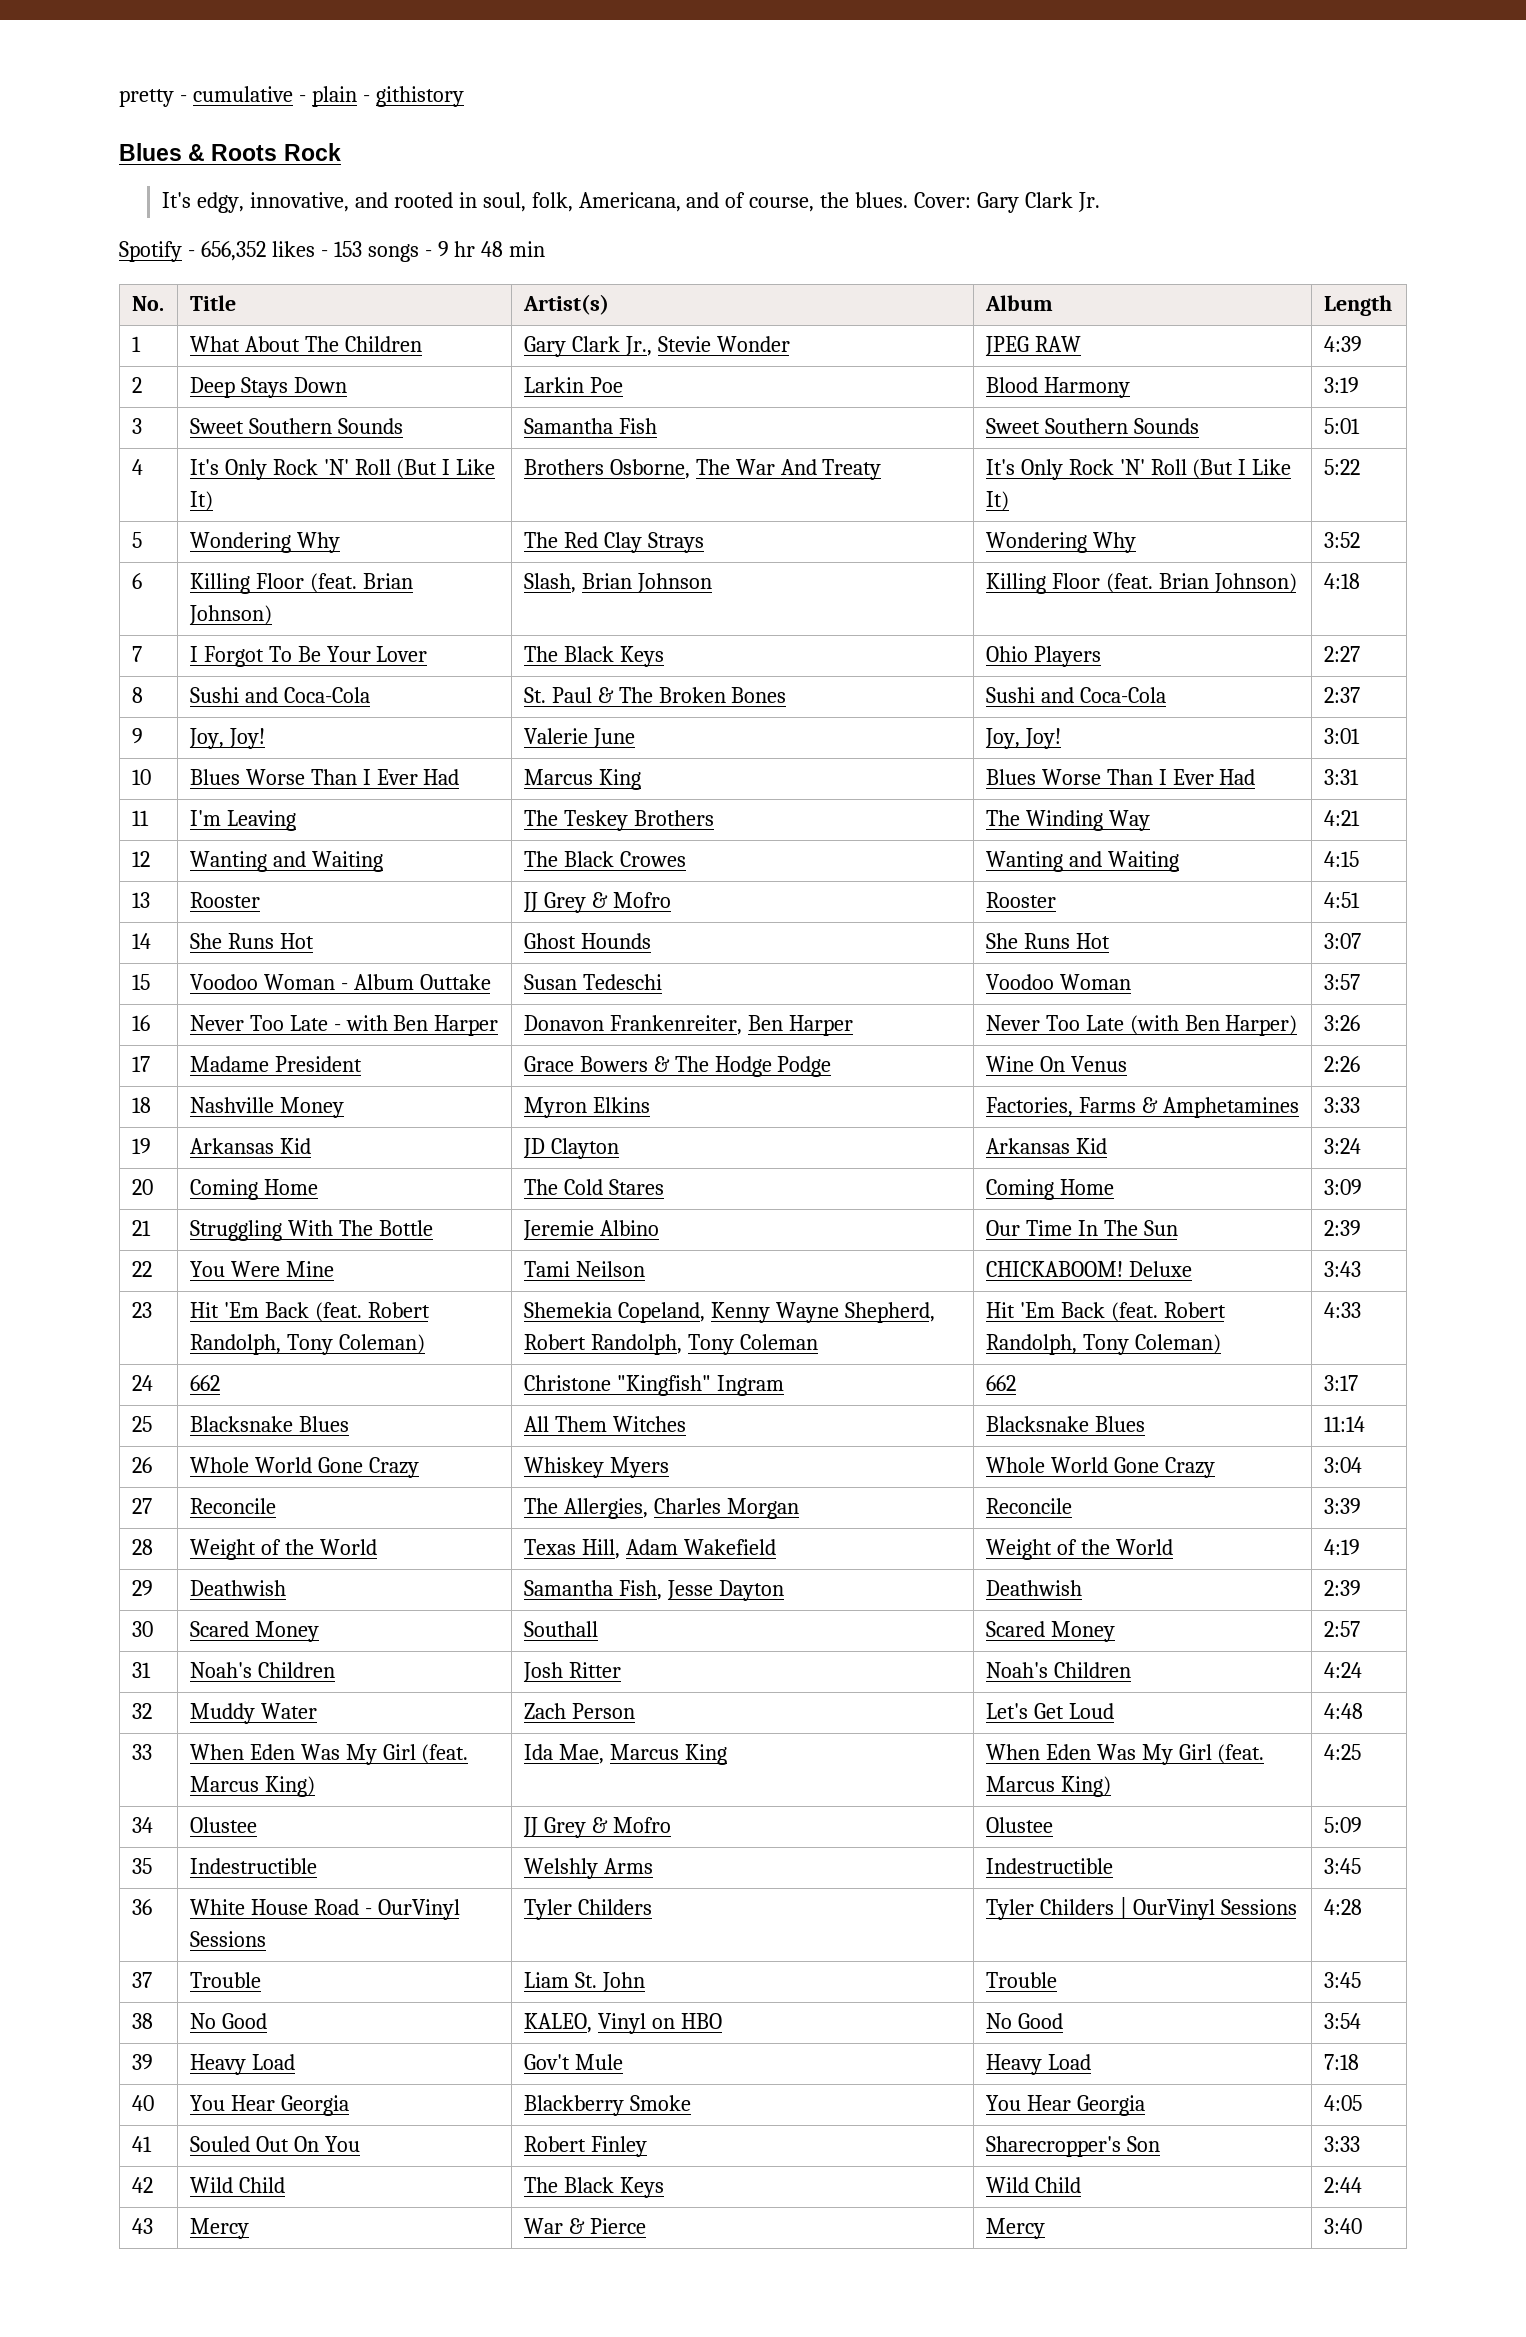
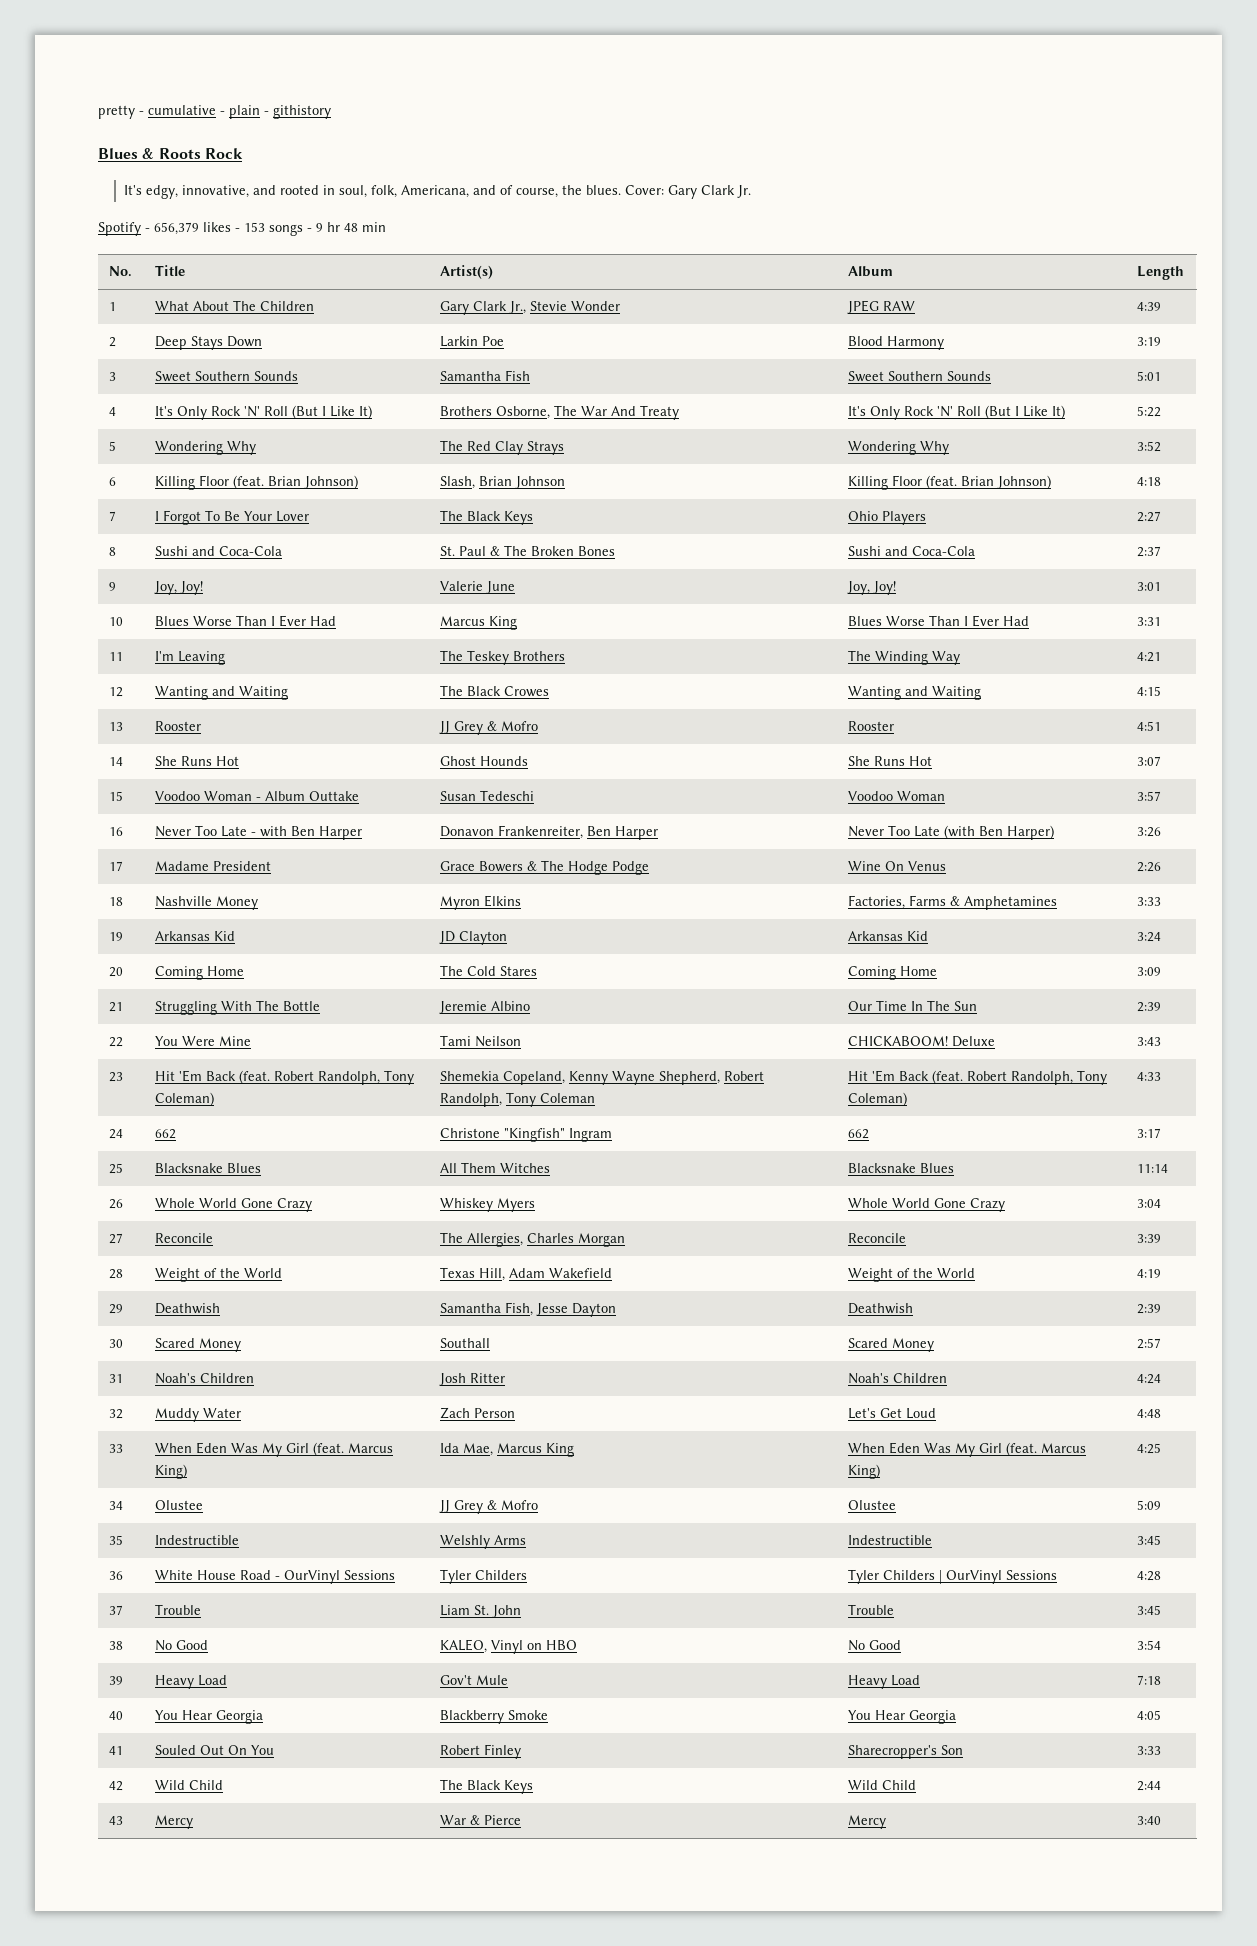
- Spotify - 656,352 likes - 153 songs - 9 hr 48 min
+ Spotify - 656,379 likes - 153 songs - 9 hr 48 min

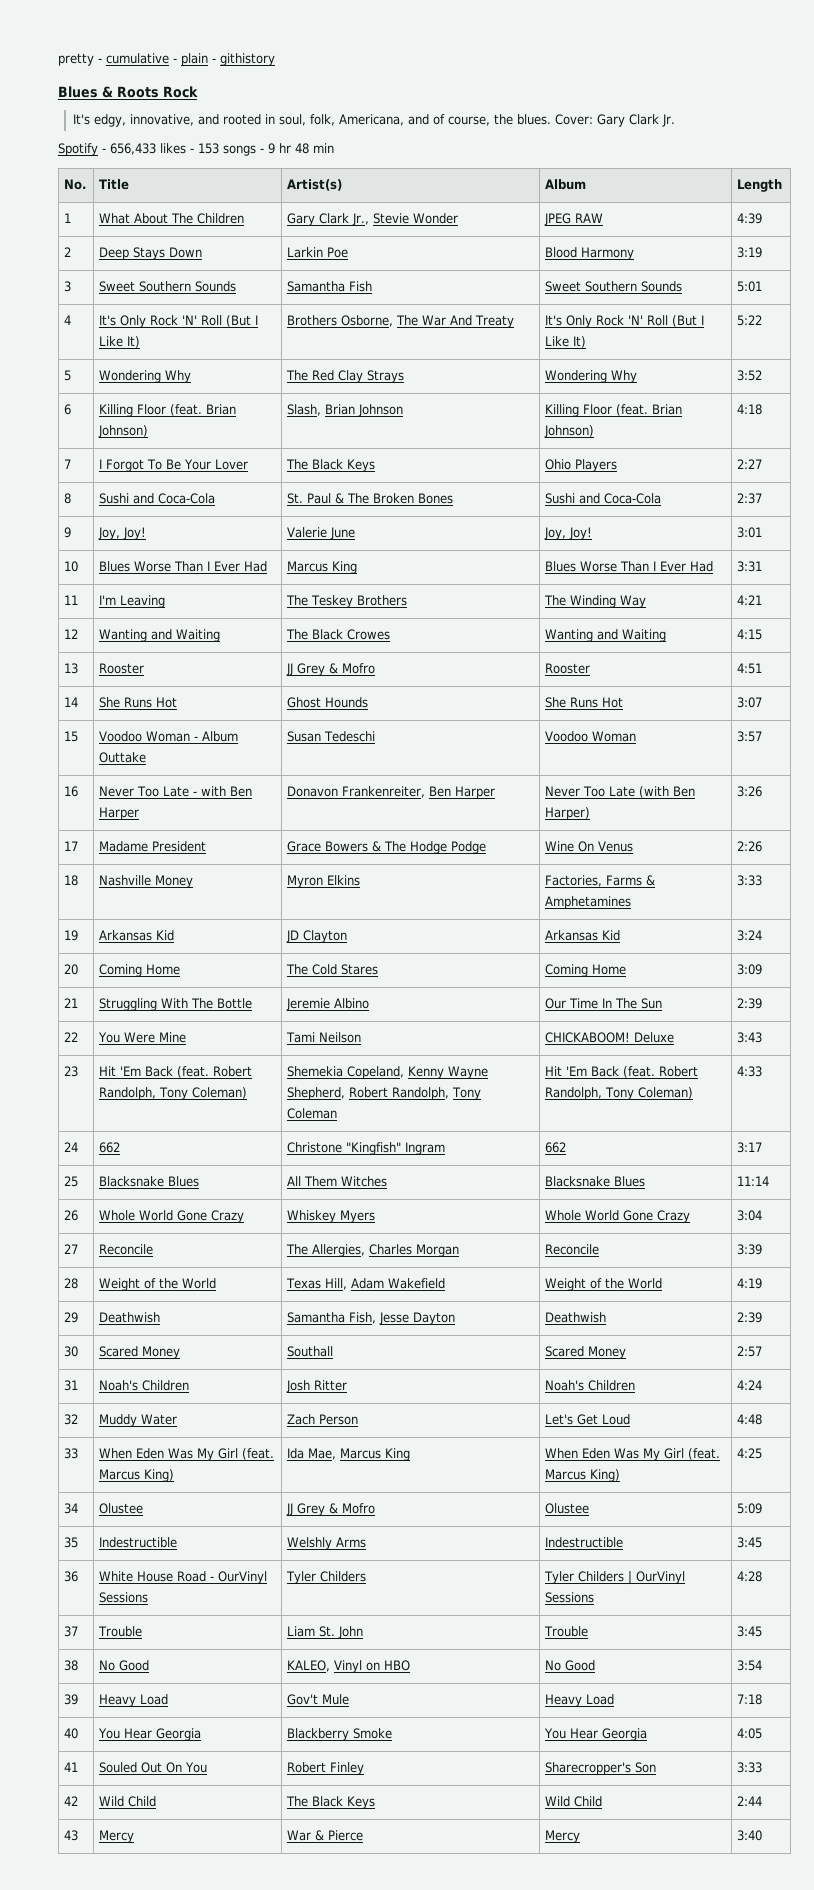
- Spotify - 656,379 likes - 153 songs - 9 hr 48 min
+ Spotify - 656,433 likes - 153 songs - 9 hr 48 min

